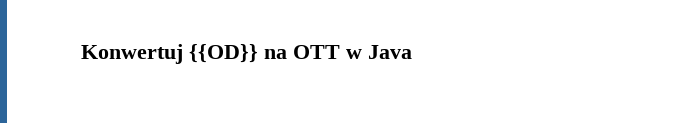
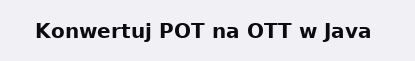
- Konwertuj {{OD}} na OTT w Java
+ Konwertuj POT na OTT w Java

